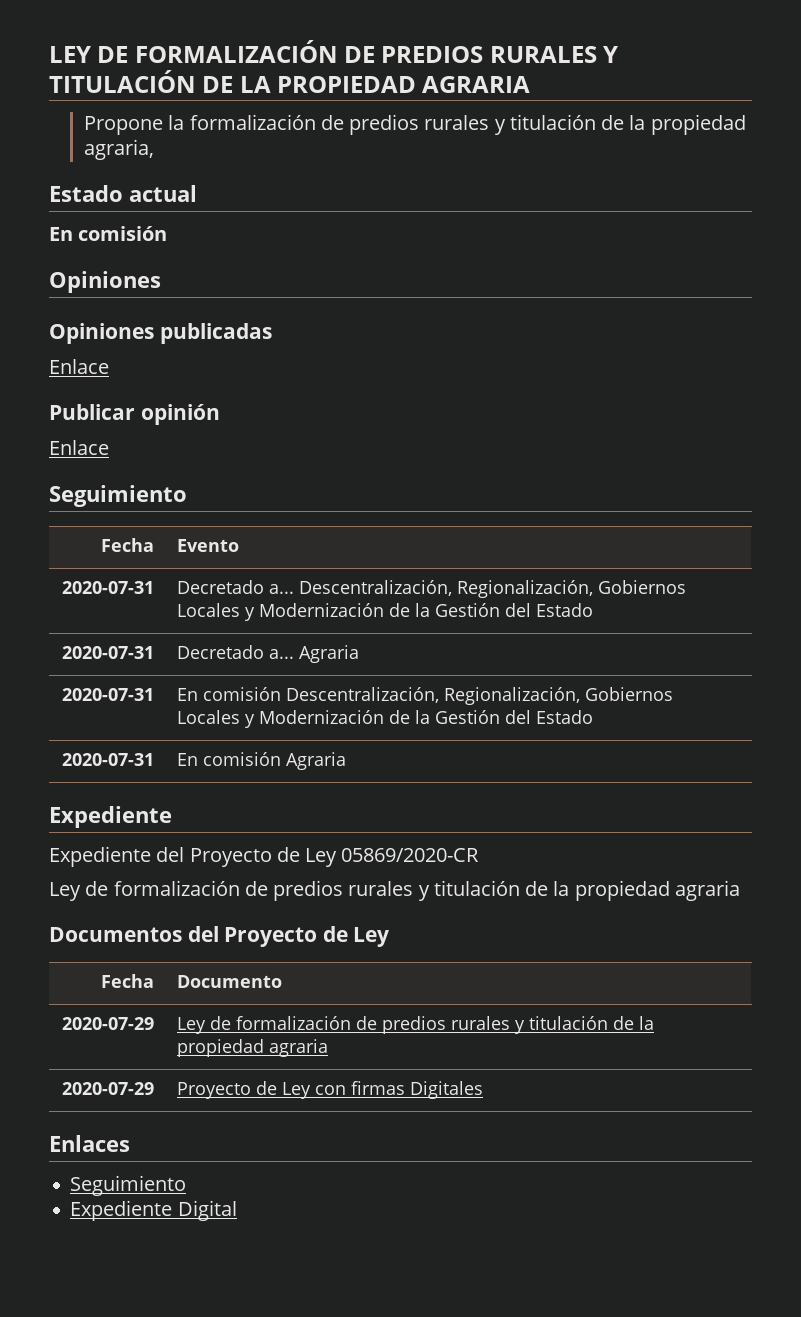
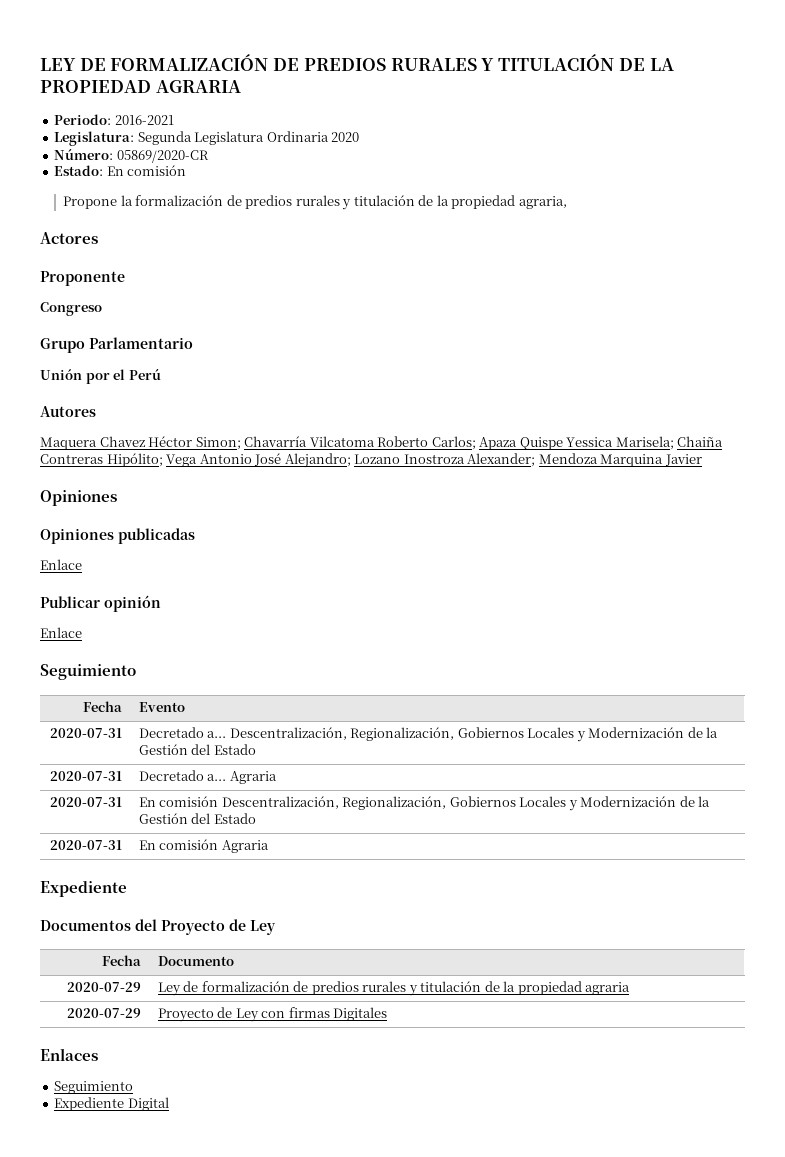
+ Periodo: 2016-2021
+ Legislatura: Segunda Legislatura Ordinaria 2020
+ Número: 05869/2020-CR
+ Estado: En comisión
- Estado actual
- En comisión
+ Actores
+ Proponente
+ Congreso
+ Grupo Parlamentario
+ Unión por el Perú
+ Autores
+ Maquera Chavez Héctor Simon; Chavarría Vilcatoma Roberto Carlos; Apaza Quispe Yessica Marisela; Chaiña Contreras Hipólito; Vega Antonio José Alejandro; Lozano Inostroza Alexander; Mendoza Marquina Javier
- Expediente del Proyecto de Ley 05869/2020-CR
- Ley de formalización de predios rurales y titulación de la propiedad agraria

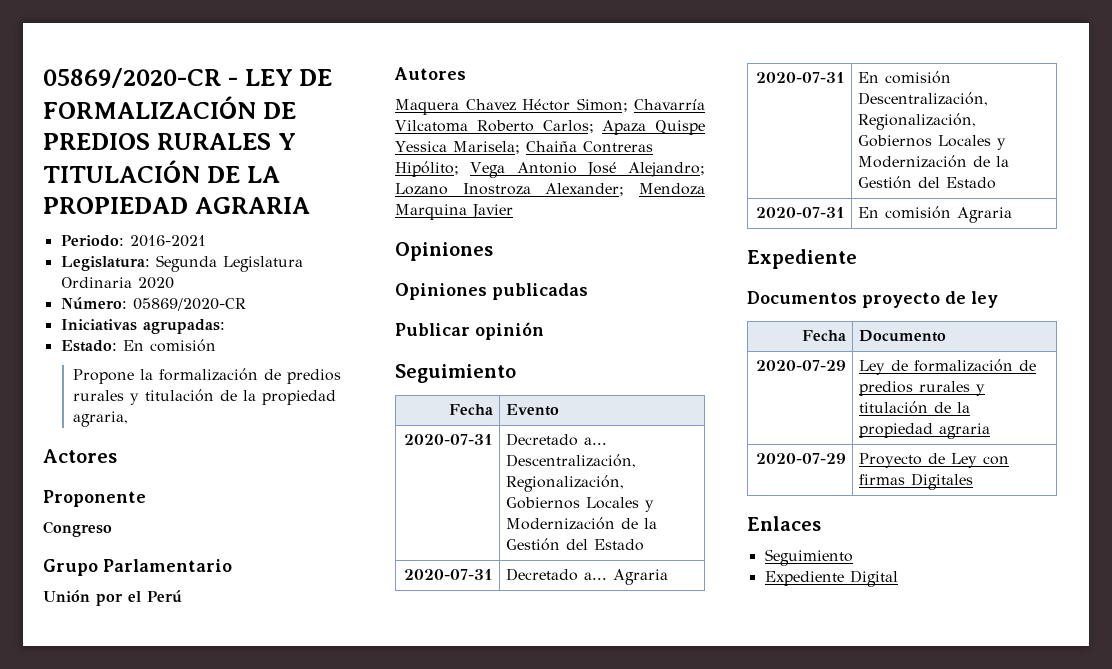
- LEY DE FORMALIZACIÓN DE PREDIOS RURALES Y TITULACIÓN DE LA PROPIEDAD AGRARIA
+ 05869/2020-CR - LEY DE FORMALIZACIÓN DE PREDIOS RURALES Y TITULACIÓN DE LA PROPIEDAD AGRARIA
+ Iniciativas agrupadas:
  Opiniones publicadas
- Enlace
  Publicar opinión
- Enlace
- Documentos del Proyecto de Ley
+ Documentos proyecto de ley

